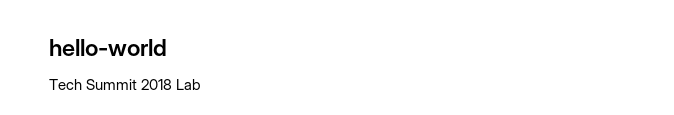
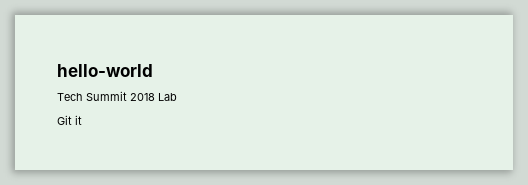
+ Git it

